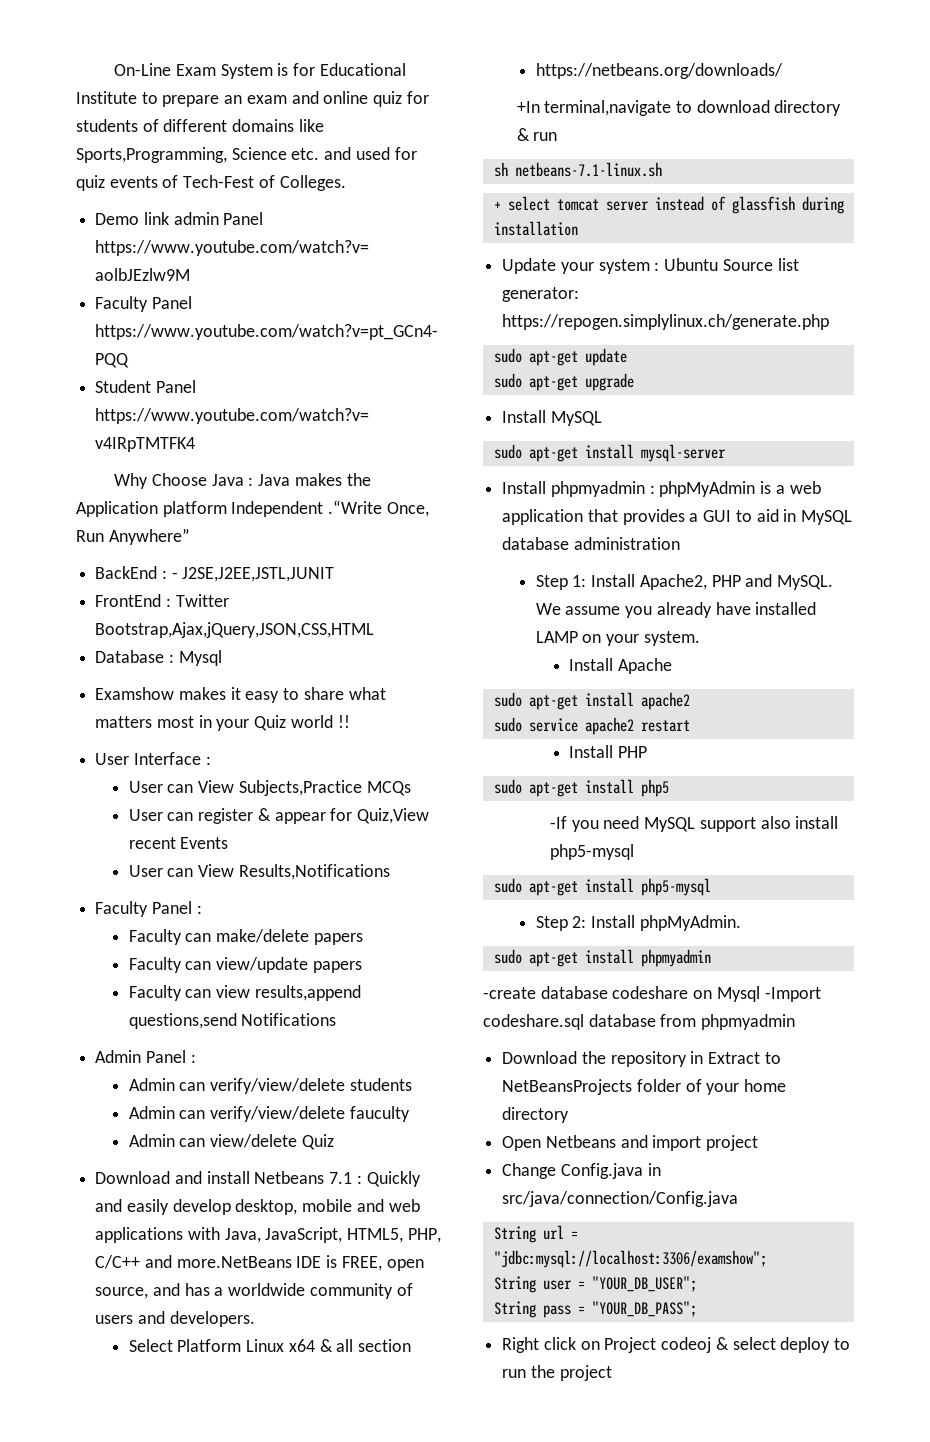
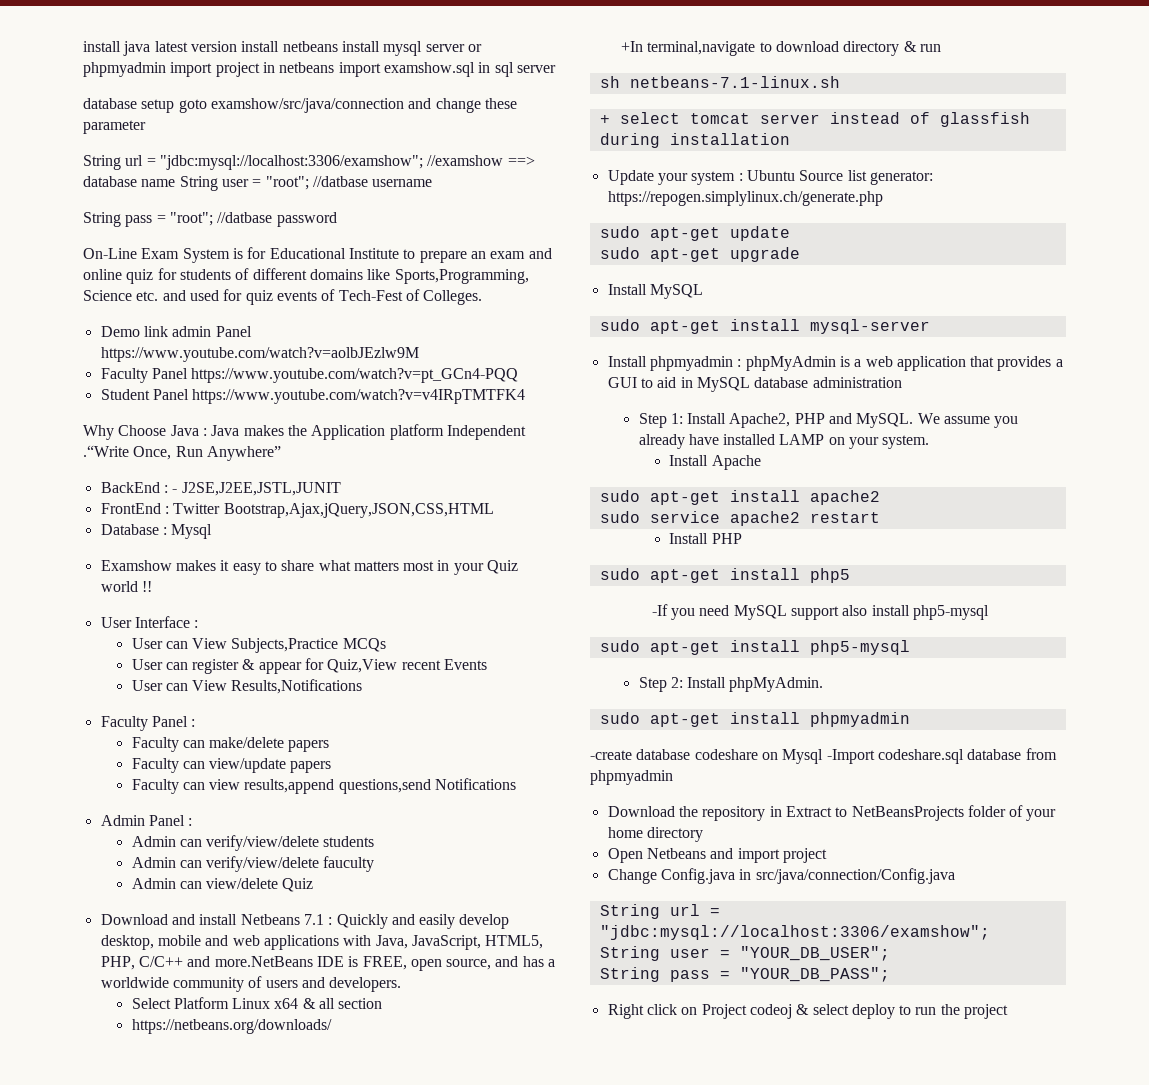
+ install java latest version install netbeans install mysql server or phpmyadmin import project in netbeans import examshow.sql in sql server
+ database setup goto examshow/src/java/connection and change these parameter
+ String url = "jdbc:mysql://localhost:3306/examshow"; //examshow ==> database name String user = "root"; //datbase username
+ String pass = "root"; //datbase password

